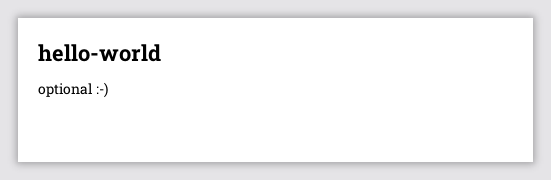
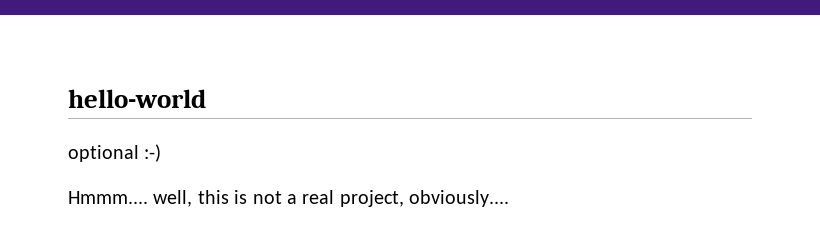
+ Hmmm.... well, this is not a real project, obviously....

